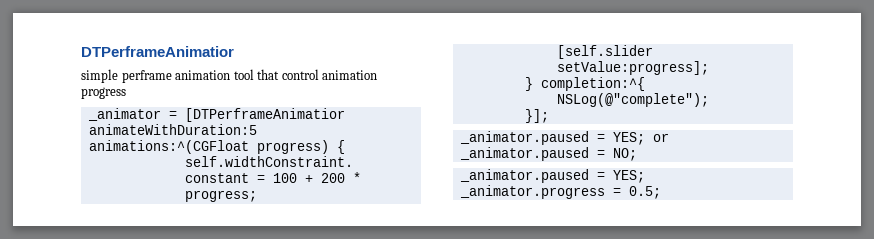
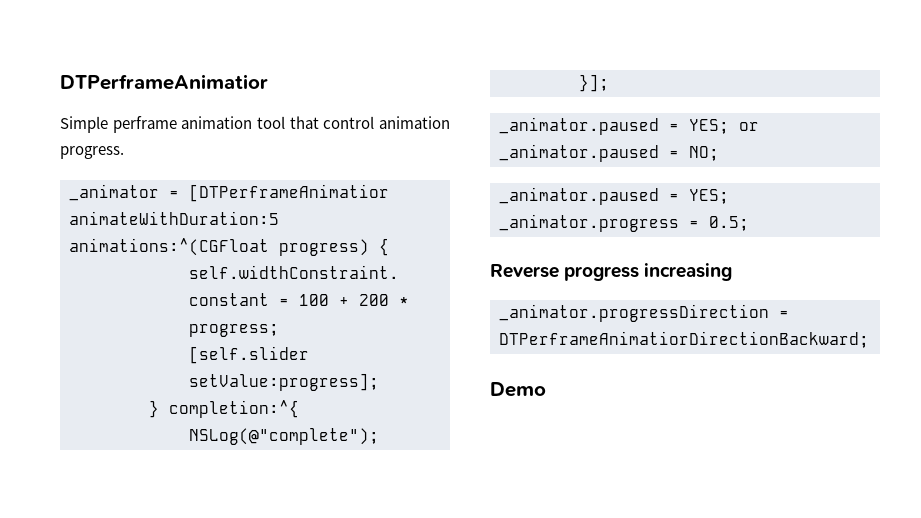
- simple perframe animation tool that control animation progress
+ Simple perframe animation tool that control animation progress.
+ Reverse progress increasing
+ _animator.progressDirection = DTPerframeAnimatiorDirectionBackward;
+ Demo

